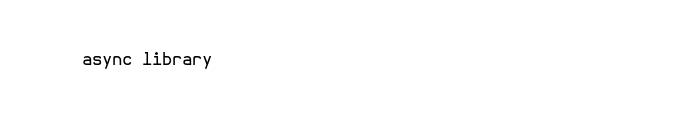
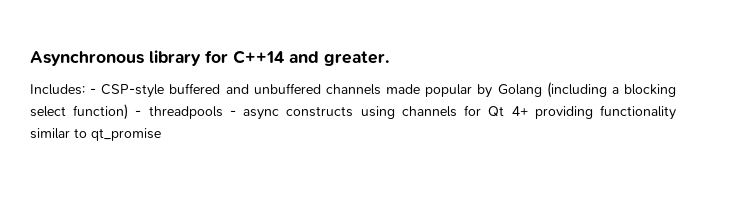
- async library
+ Asynchronous library for C++14 and greater.
+ Includes: - CSP-style buffered and unbuffered channels made popular by Golang (including a blocking select function) - threadpools - async constructs using channels for Qt 4+ providing functionality similar to qt_promise

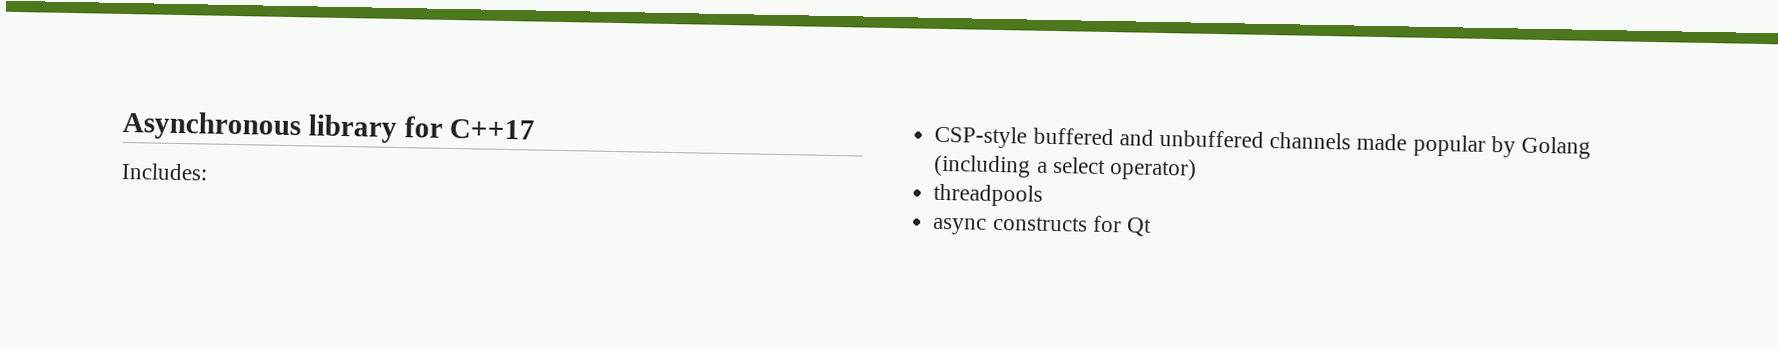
- Asynchronous library for C++14 and greater.
+ Asynchronous library for C++17
- Includes: - CSP-style buffered and unbuffered channels made popular by Golang (including a blocking select function) - threadpools - async constructs using channels for Qt 4+ providing functionality similar to qt_promise
+ Includes:
+ CSP-style buffered and unbuffered channels made popular by Golang (including a select operator)
+ threadpools
+ async constructs for Qt

